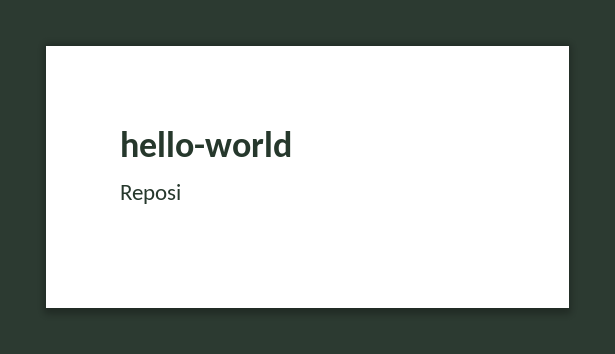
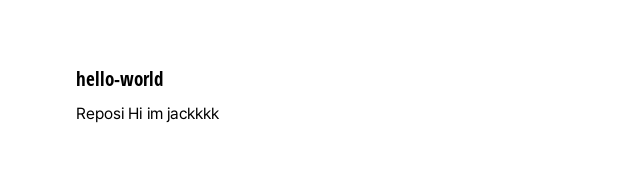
- Reposi
+ Reposi Hi im jackkkk

